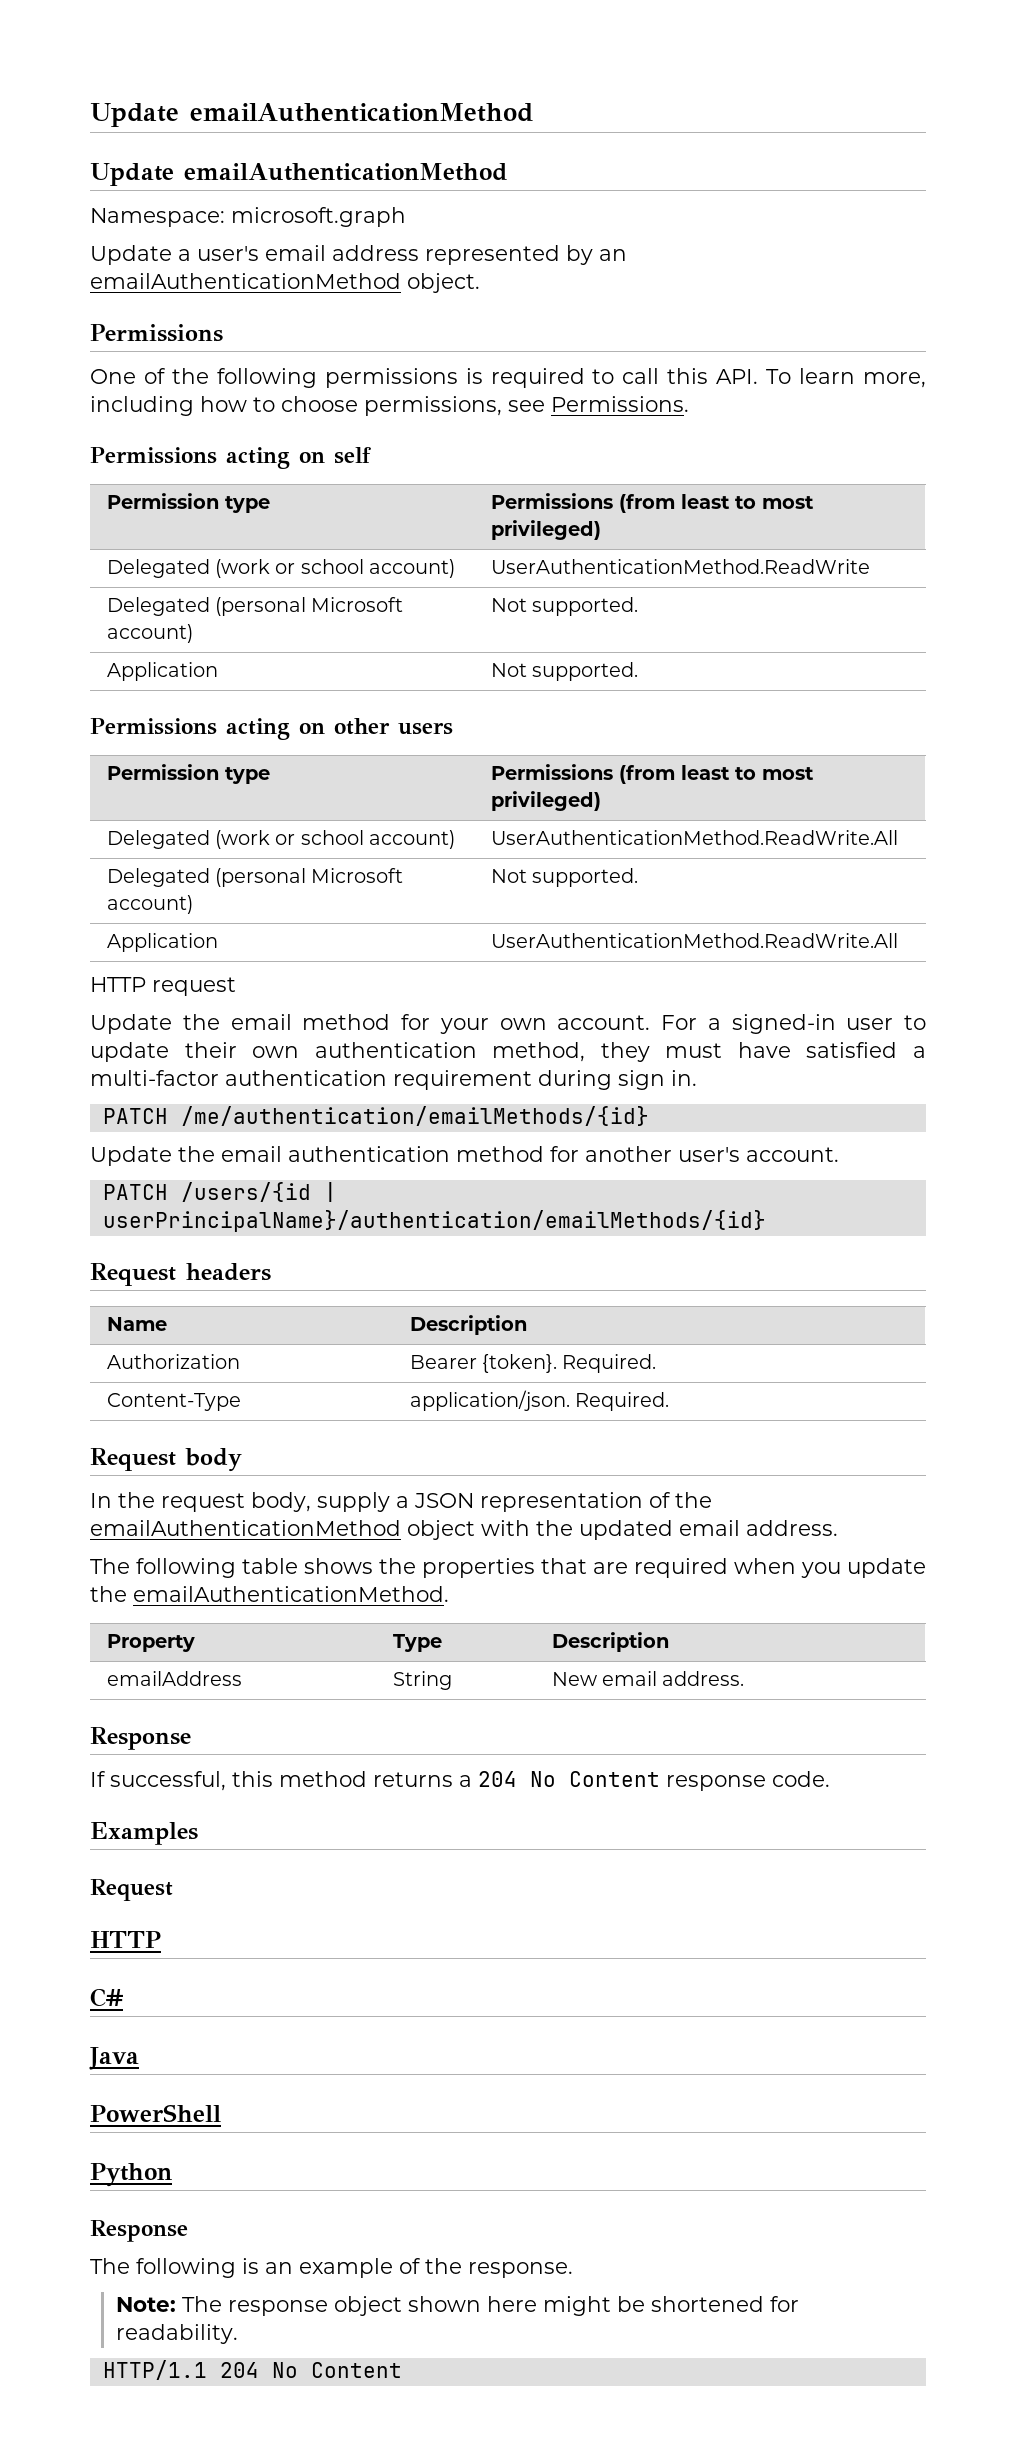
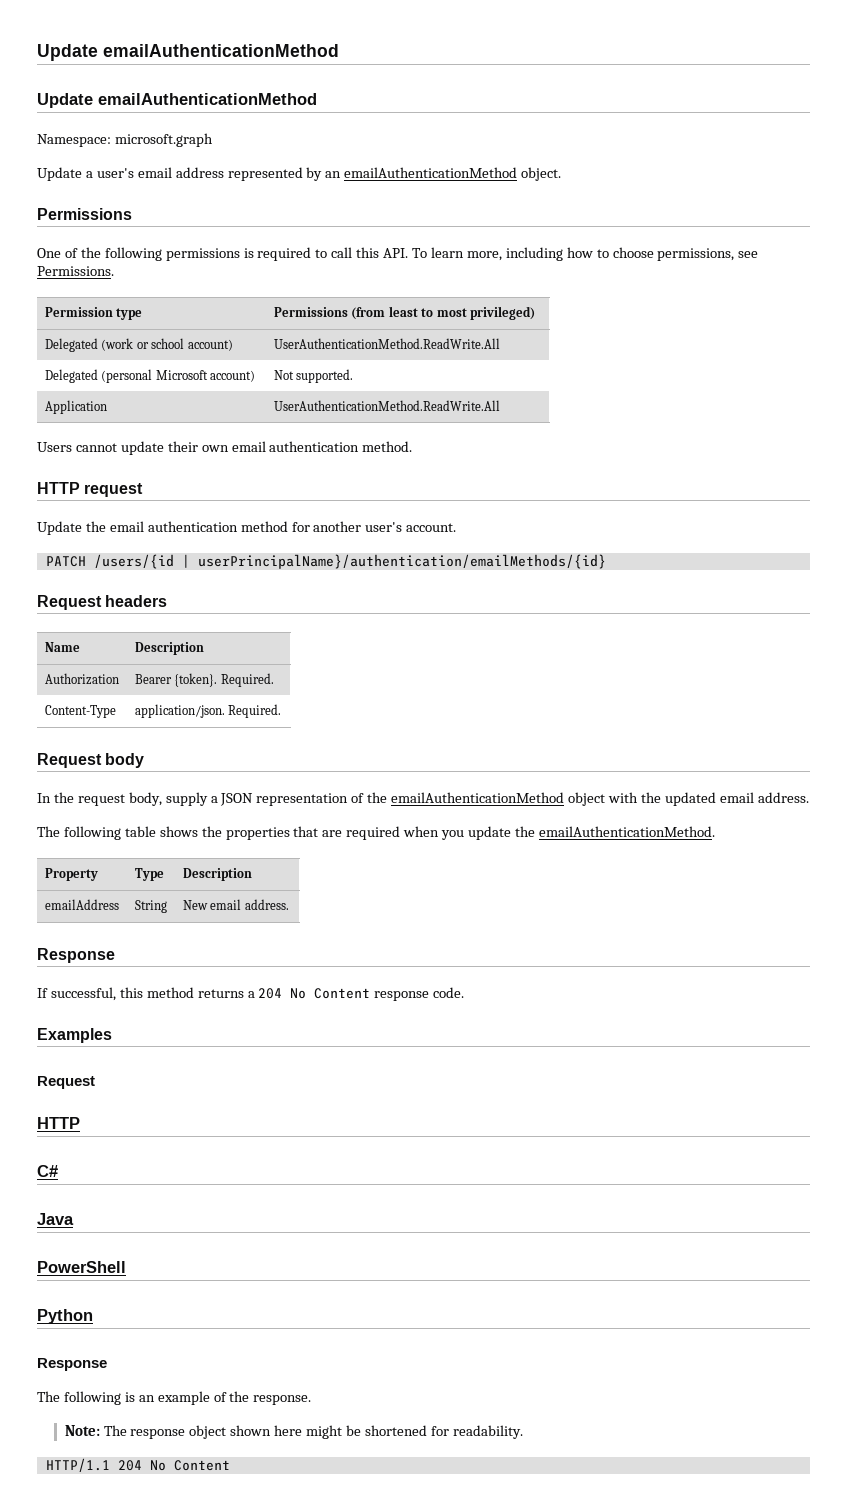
- Permissions acting on self
- Permission type | Permissions (from least to most privileged)
- Delegated (work or school account) | UserAuthenticationMethod.ReadWrite
- Delegated (personal Microsoft account) | Not supported.
- Application | Not supported.
- Permissions acting on other users
+ Users cannot update their own email authentication method.
  HTTP request
- Update the email method for your own account. For a signed-in user to update their own authentication method, they must have satisfied a multi-factor authentication requirement during sign in.
- PATCH /me/authentication/emailMethods/{id}

